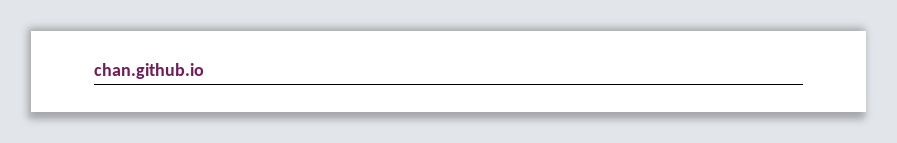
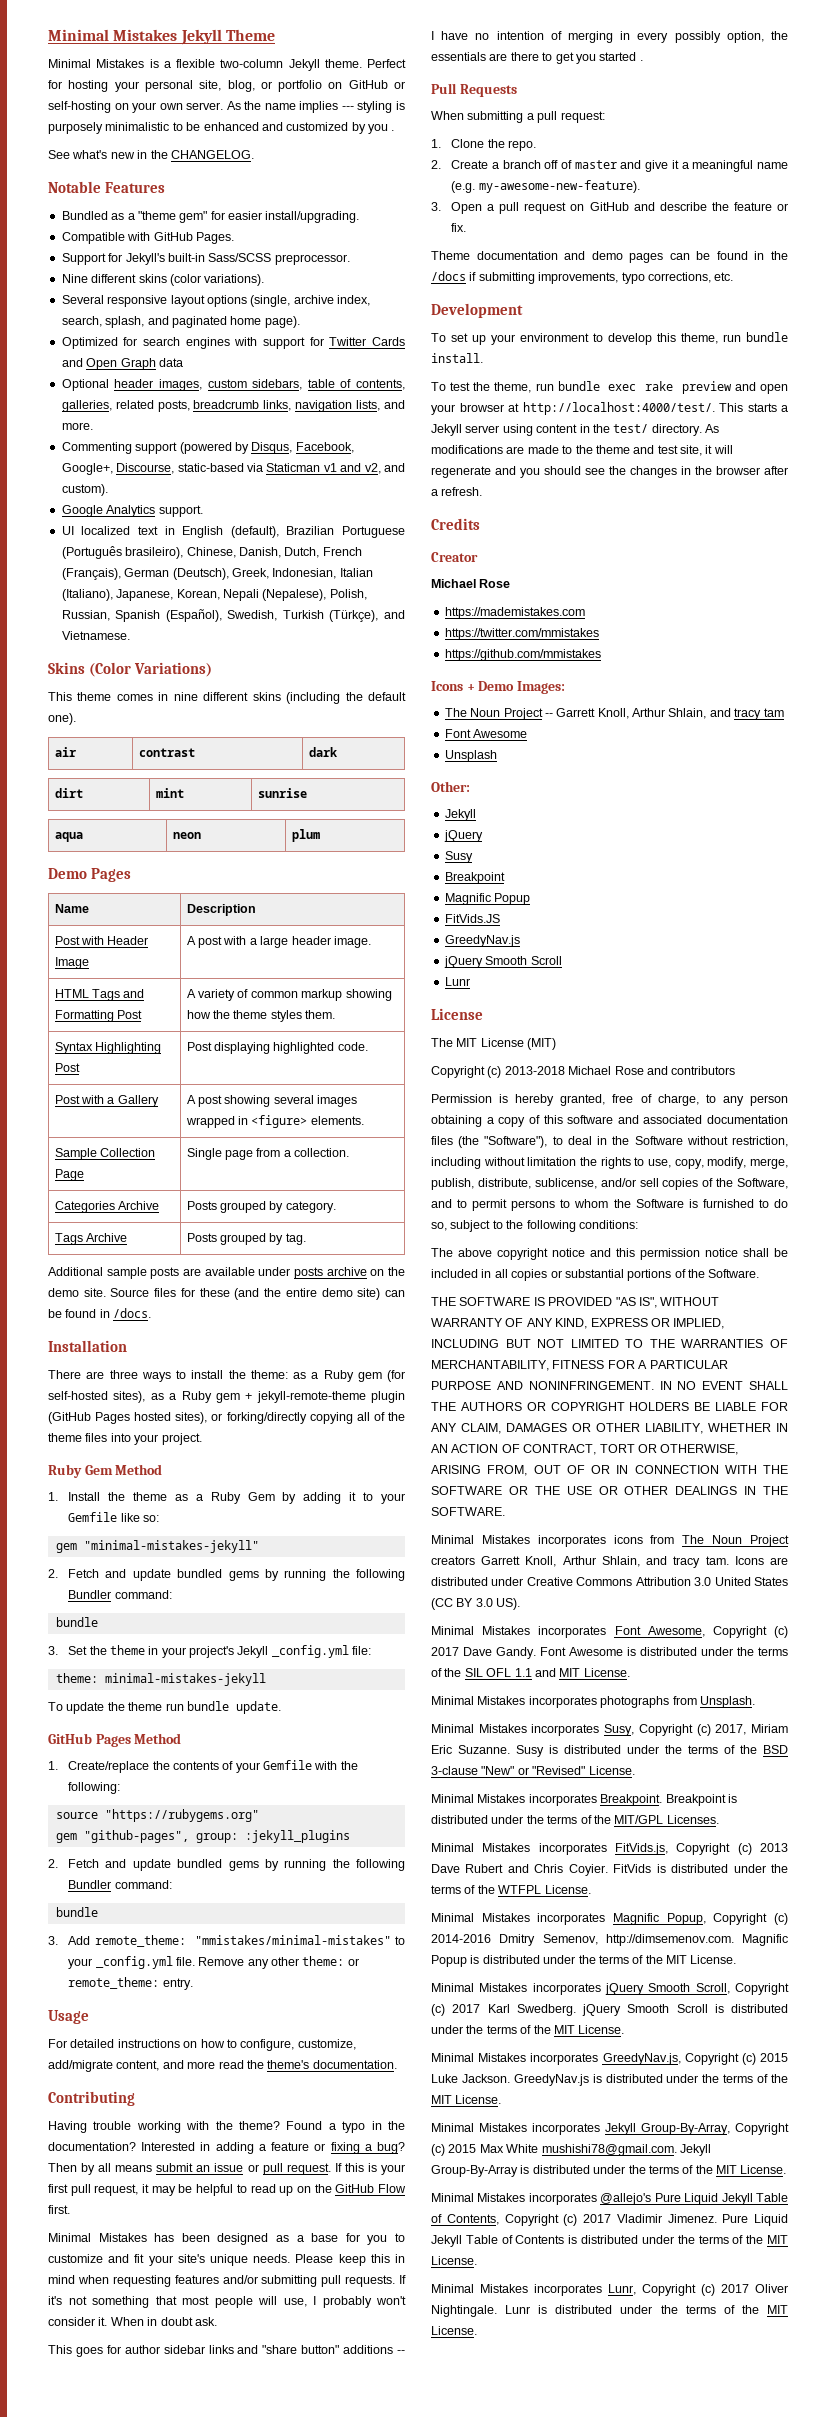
- chan.github.io
+ Minimal Mistakes Jekyll Theme
+ Minimal Mistakes is a flexible two-column Jekyll theme. Perfect for hosting your personal site, blog, or portfolio on GitHub or self-hosting on your own server. As the name implies --- styling is purposely minimalistic to be enhanced and customized by you .
+ See what's new in the CHANGELOG.
+ Notable Features
+ Bundled as a "theme gem" for easier install/upgrading.
+ Compatible with GitHub Pages.
+ Support for Jekyll's built-in Sass/SCSS preprocessor.
+ Nine different skins (color variations).
+ Several responsive layout options (single, archive index, search, splash, and paginated home page).
+ Optimized for search engines with support for Twitter Cards and Open Graph data
+ Optional header images, custom sidebars, table of contents, galleries, related posts, breadcrumb links, navigation lists, and more.
+ Commenting support (powered by Disqus, Facebook, Google+, Discourse, static-based via Staticman v1 and v2, and custom).
+ Google Analytics support.
+ UI localized text in English (default), Brazilian Portuguese (Português brasileiro), Chinese, Danish, Dutch, French (Français), German (Deutsch), Greek, Indonesian, Italian (Italiano), Japanese, Korean, Nepali (Nepalese), Polish, Russian, Spanish (Español), Swedish, Turkish (Türkçe), and Vietnamese.
+ Skins (Color Variations)
+ This theme comes in nine different skins (including the default one).
+ air | contrast | dark
+ dirt | mint | sunrise
+ aqua | neon | plum
+ Demo Pages
+ Name | Description
+ Post with Header Image | A post with a large header image.
+ HTML Tags and Formatting Post | A variety of common markup showing how the theme styles them.
+ Syntax Highlighting Post | Post displaying highlighted code.
+ Post with a Gallery | A post showing several images wrapped in <figure> elements.
+ Sample Collection Page | Single page from a collection.
+ Categories Archive | Posts grouped by category.
+ Tags Archive | Posts grouped by tag.
+ Additional sample posts are available under posts archive on the demo site. Source files for these (and the entire demo site) can be found in /docs.
+ Installation
+ There are three ways to install the theme: as a Ruby gem (for self-hosted sites), as a Ruby gem + jekyll-remote-theme plugin (GitHub Pages hosted sites), or forking/directly copying all of the theme files into your project.
+ Ruby Gem Method
+ 1. Install the theme as a Ruby Gem by adding it to your Gemfile like so:
+ gem "minimal-mistakes-jekyll"
+ 2. Fetch and update bundled gems by running the following Bundler command:
+ bundle
+ 3. Set the theme in your project's Jekyll _config.yml file:
+ theme: minimal-mistakes-jekyll
+ To update the theme run bundle update.
+ GitHub Pages Method
+ 1. Create/replace the contents of your Gemfile with the following:
+ source "https://rubygems.org"
+ gem "github-pages", group: :jekyll_plugins
+ 2. Fetch and update bundled gems by running the following Bundler command:
+ bundle
+ 3. Add remote_theme: "mmistakes/minimal-mistakes" to your _config.yml file. Remove any other theme: or remote_theme: entry.
+ Usage
+ For detailed instructions on how to configure, customize, add/migrate content, and more read the theme's documentation.
+ Contributing
+ Having trouble working with the theme? Found a typo in the documentation? Interested in adding a feature or fixing a bug? Then by all means submit an issue or pull request. If this is your first pull request, it may be helpful to read up on the GitHub Flow first.
+ Minimal Mistakes has been designed as a base for you to customize and fit your site's unique needs. Please keep this in mind when requesting features and/or submitting pull requests. If it's not something that most people will use, I probably won't consider it. When in doubt ask.
+ This goes for author sidebar links and "share button" additions -- I have no intention of merging in every possibly option, the essentials are there to get you started .
+ Pull Requests
+ When submitting a pull request:
+ 1. Clone the repo.
+ 2. Create a branch off of master and give it a meaningful name (e.g. my-awesome-new-feature).
+ 3. Open a pull request on GitHub and describe the feature or fix.
+ Theme documentation and demo pages can be found in the /docs if submitting improvements, typo corrections, etc.
+ Development
+ To set up your environment to develop this theme, run bundle install.
+ To test the theme, run bundle exec rake preview and open your browser at http://localhost:4000/test/. This starts a Jekyll server using content in the test/ directory. As modifications are made to the theme and test site, it will regenerate and you should see the changes in the browser after a refresh.
+ Credits
+ Creator
+ Michael Rose
+ https://mademistakes.com
+ https://twitter.com/mmistakes
+ https://github.com/mmistakes
+ Icons + Demo Images:
+ The Noun Project -- Garrett Knoll, Arthur Shlain, and tracy tam
+ Font Awesome
+ Unsplash
+ Other:
+ Jekyll
+ jQuery
+ Susy
+ Breakpoint
+ Magnific Popup
+ FitVids.JS
+ GreedyNav.js
+ jQuery Smooth Scroll
+ Lunr
+ License
+ The MIT License (MIT)
+ Copyright (c) 2013-2018 Michael Rose and contributors
+ Permission is hereby granted, free of charge, to any person obtaining a copy of this software and associated documentation files (the "Software"), to deal in the Software without restriction, including without limitation the rights to use, copy, modify, merge, publish, distribute, sublicense, and/or sell copies of the Software, and to permit persons to whom the Software is furnished to do so, subject to the following conditions:
+ The above copyright notice and this permission notice shall be included in all copies or substantial portions of the Software.
+ THE SOFTWARE IS PROVIDED "AS IS", WITHOUT WARRANTY OF ANY KIND, EXPRESS OR IMPLIED, INCLUDING BUT NOT LIMITED TO THE WARRANTIES OF MERCHANTABILITY, FITNESS FOR A PARTICULAR PURPOSE AND NONINFRINGEMENT. IN NO EVENT SHALL THE AUTHORS OR COPYRIGHT HOLDERS BE LIABLE FOR ANY CLAIM, DAMAGES OR OTHER LIABILITY, WHETHER IN AN ACTION OF CONTRACT, TORT OR OTHERWISE, ARISING FROM, OUT OF OR IN CONNECTION WITH THE SOFTWARE OR THE USE OR OTHER DEALINGS IN THE SOFTWARE.
+ Minimal Mistakes incorporates icons from The Noun Project creators Garrett Knoll, Arthur Shlain, and tracy tam. Icons are distributed under Creative Commons Attribution 3.0 United States (CC BY 3.0 US).
+ Minimal Mistakes incorporates Font Awesome, Copyright (c) 2017 Dave Gandy. Font Awesome is distributed under the terms of the SIL OFL 1.1 and MIT License.
+ Minimal Mistakes incorporates photographs from Unsplash.
+ Minimal Mistakes incorporates Susy, Copyright (c) 2017, Miriam Eric Suzanne. Susy is distributed under the terms of the BSD 3-clause "New" or "Revised" License.
+ Minimal Mistakes incorporates Breakpoint. Breakpoint is distributed under the terms of the MIT/GPL Licenses.
+ Minimal Mistakes incorporates FitVids.js, Copyright (c) 2013 Dave Rubert and Chris Coyier. FitVids is distributed under the terms of the WTFPL License.
+ Minimal Mistakes incorporates Magnific Popup, Copyright (c) 2014-2016 Dmitry Semenov, http://dimsemenov.com. Magnific Popup is distributed under the terms of the MIT License.
+ Minimal Mistakes incorporates jQuery Smooth Scroll, Copyright (c) 2017 Karl Swedberg. jQuery Smooth Scroll is distributed under the terms of the MIT License.
+ Minimal Mistakes incorporates GreedyNav.js, Copyright (c) 2015 Luke Jackson. GreedyNav.js is distributed under the terms of the MIT License.
+ Minimal Mistakes incorporates Jekyll Group-By-Array, Copyright (c) 2015 Max White mushishi78@gmail.com. Jekyll Group-By-Array is distributed under the terms of the MIT License.
+ Minimal Mistakes incorporates @allejo's Pure Liquid Jekyll Table of Contents, Copyright (c) 2017 Vladimir Jimenez. Pure Liquid Jekyll Table of Contents is distributed under the terms of the MIT License.
+ Minimal Mistakes incorporates Lunr, Copyright (c) 2017 Oliver Nightingale. Lunr is distributed under the terms of the MIT License.

